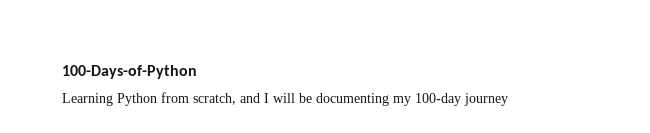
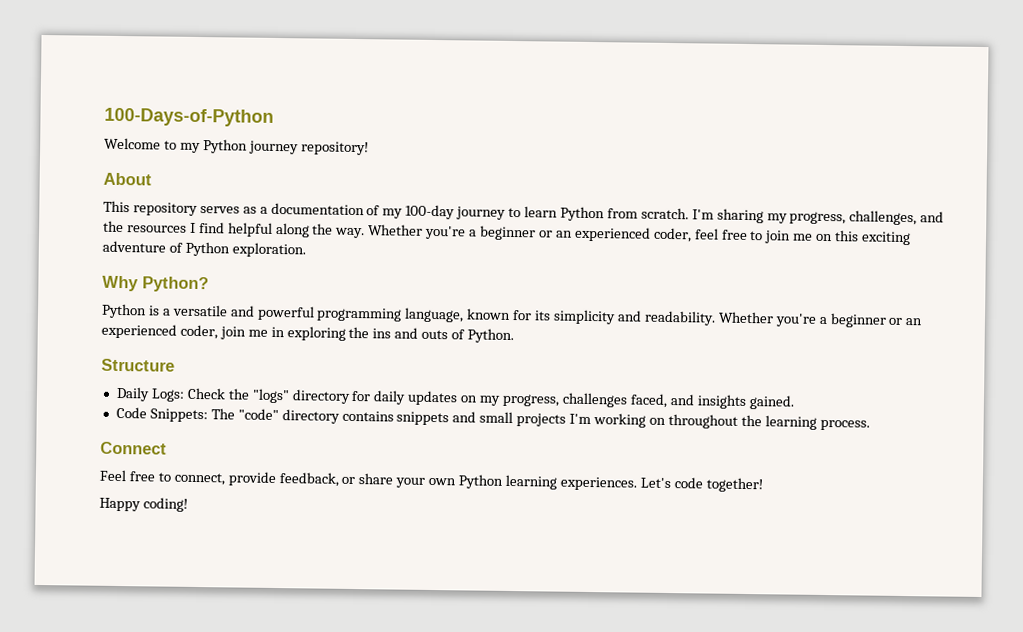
- Learning Python from scratch, and I will be documenting my 100-day journey
+ Welcome to my Python journey repository!
+ About
+ This repository serves as a documentation of my 100-day journey to learn Python from scratch. I'm sharing my progress, challenges, and the resources I find helpful along the way. Whether you're a beginner or an experienced coder, feel free to join me on this exciting adventure of Python exploration.
+ Why Python?
+ Python is a versatile and powerful programming language, known for its simplicity and readability. Whether you're a beginner or an experienced coder, join me in exploring the ins and outs of Python.
+ Structure
+ Daily Logs: Check the "logs" directory for daily updates on my progress, challenges faced, and insights gained.
+ Code Snippets: The "code" directory contains snippets and small projects I'm working on throughout the learning process.
+ Connect
+ Feel free to connect, provide feedback, or share your own Python learning experiences. Let's code together!
+ Happy coding!

